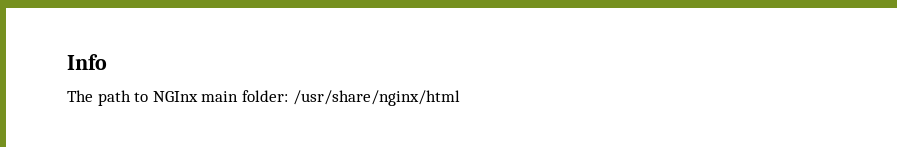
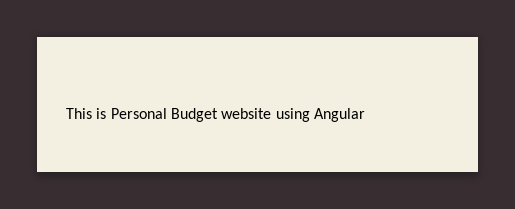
- Info
- The path to NGInx main folder: /usr/share/nginx/html
+ This is Personal Budget website using Angular

